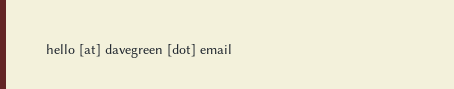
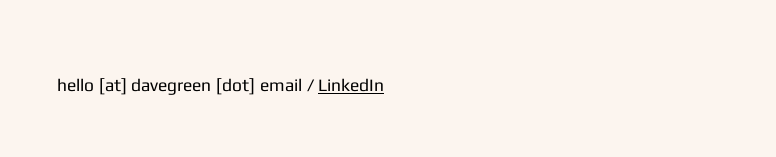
- hello [at] davegreen [dot] email
+ hello [at] davegreen [dot] email / LinkedIn

